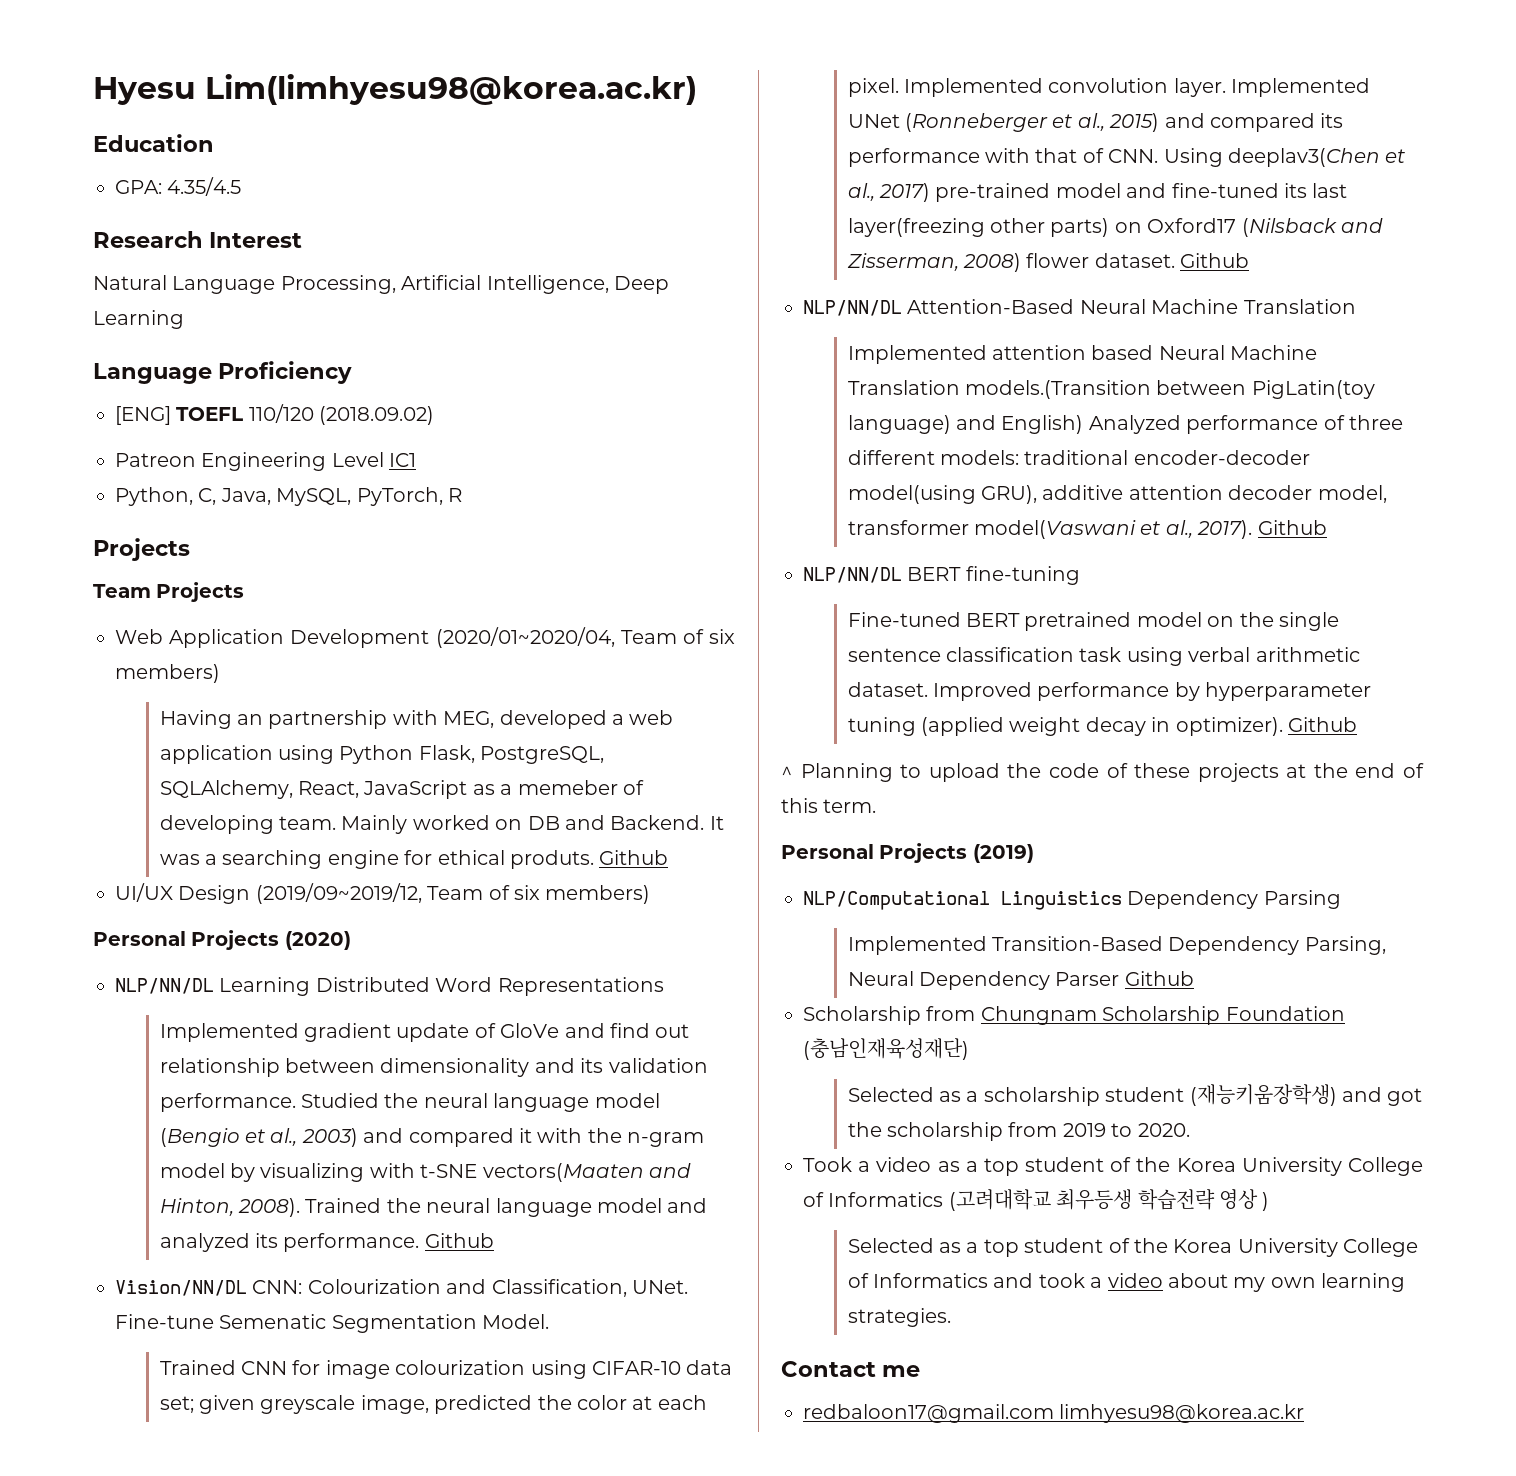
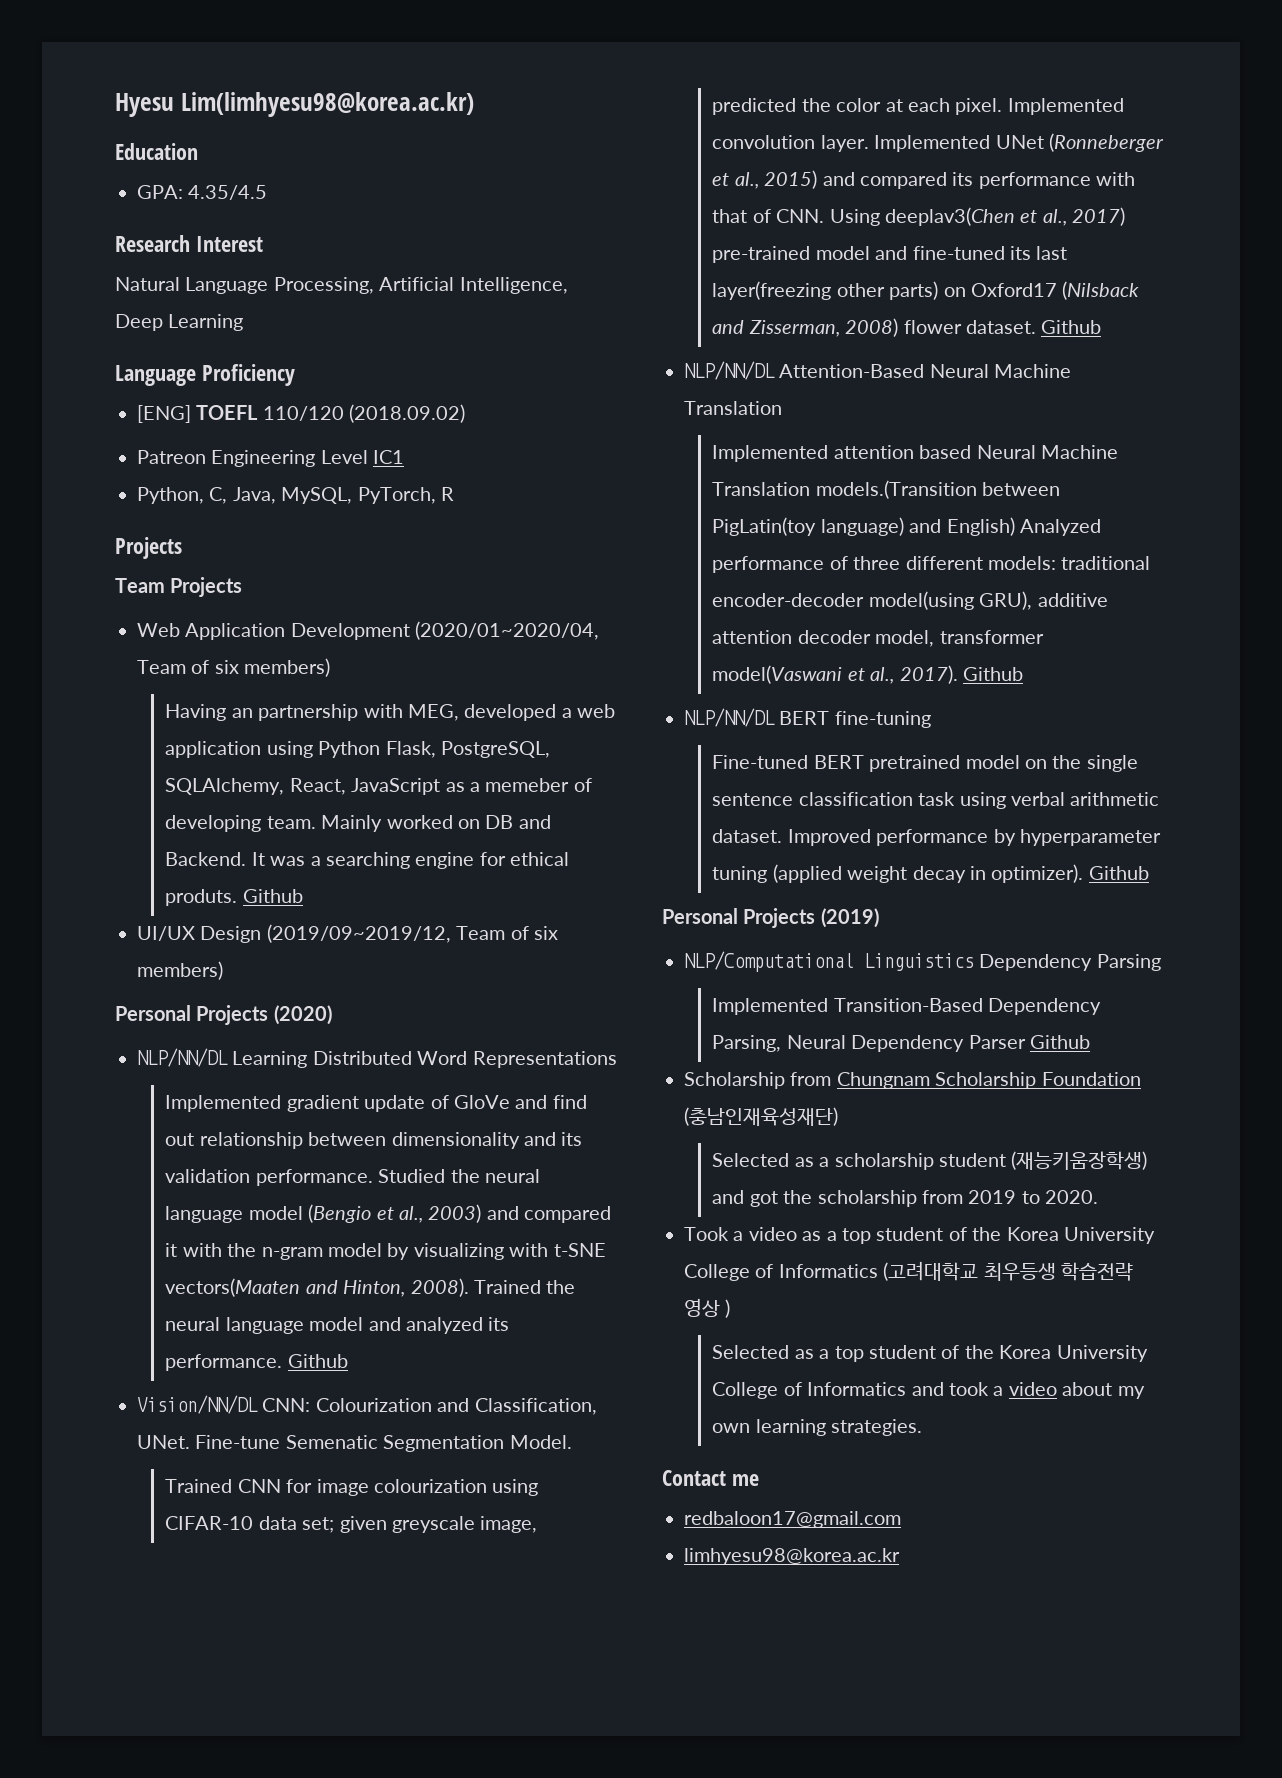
- ^ Planning to upload the code of these projects at the end of this term.
- redbaloon17@gmail.com limhyesu98@korea.ac.kr
+ redbaloon17@gmail.com
+ limhyesu98@korea.ac.kr

